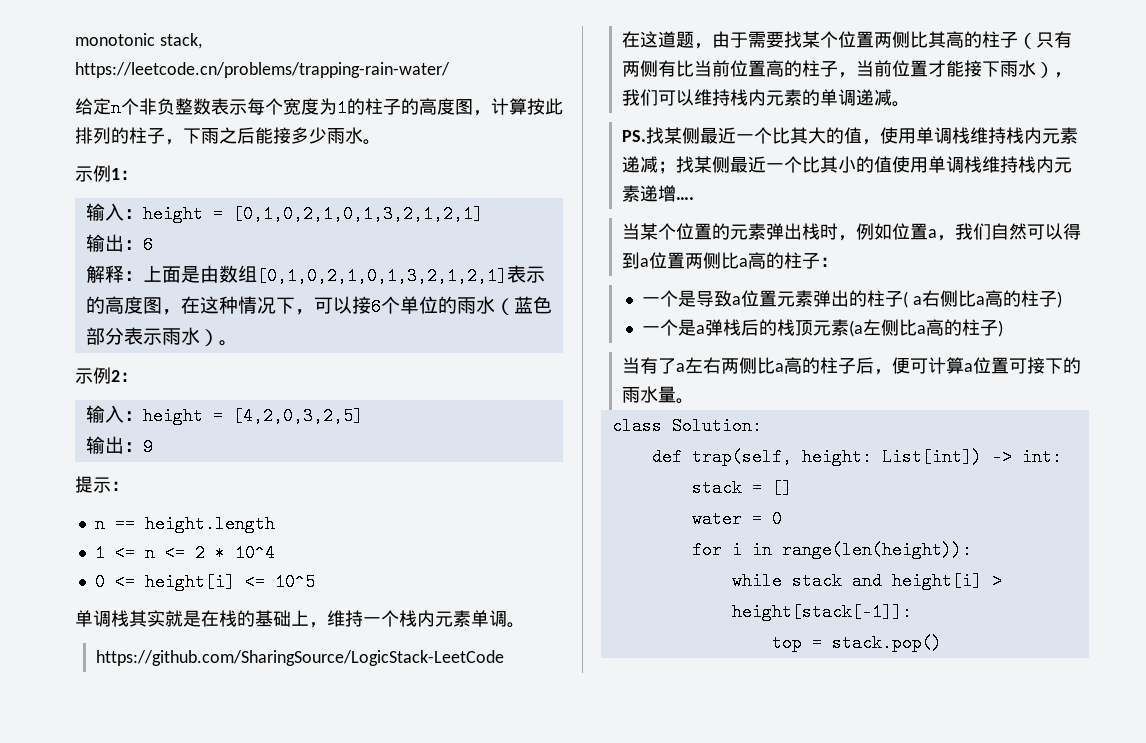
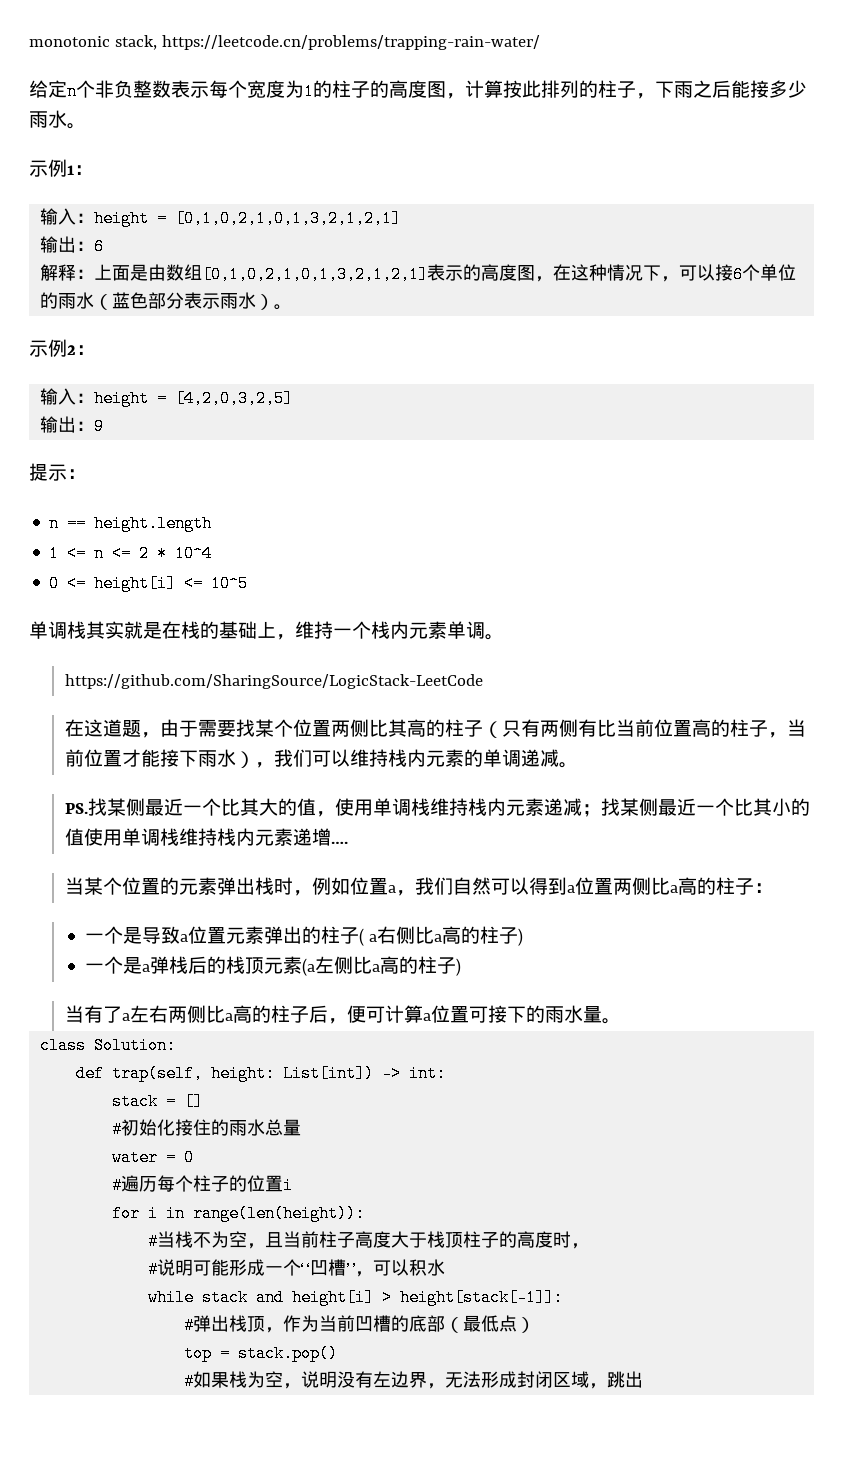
+ #初始化接住的雨水总量
  water = 0
+ #遍历每个柱子的位置i
  for i in range(len(height)):
+ #当栈不为空，且当前柱子高度大于栈顶柱子的高度时，
+ #说明可能形成一个“凹槽”，可以积水
+ #弹出栈顶，作为当前凹槽的底部（最低点）
  top = stack.pop()
+ #如果栈为空，说明没有左边界，无法形成封闭区域，跳出

